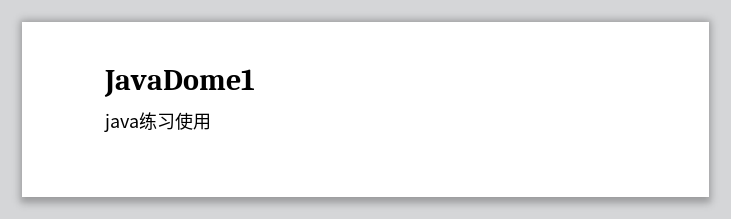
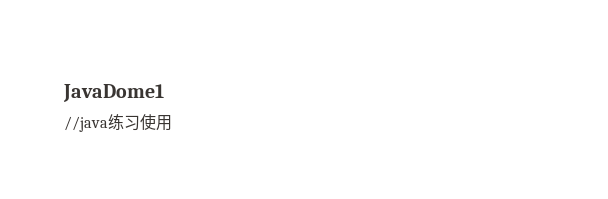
- java练习使用
+ //java练习使用

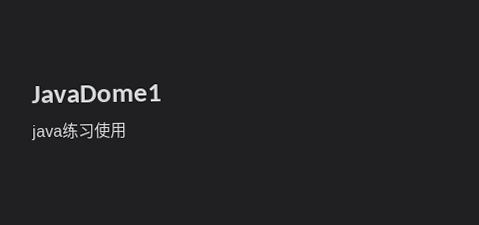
- //java练习使用
+ java练习使用

